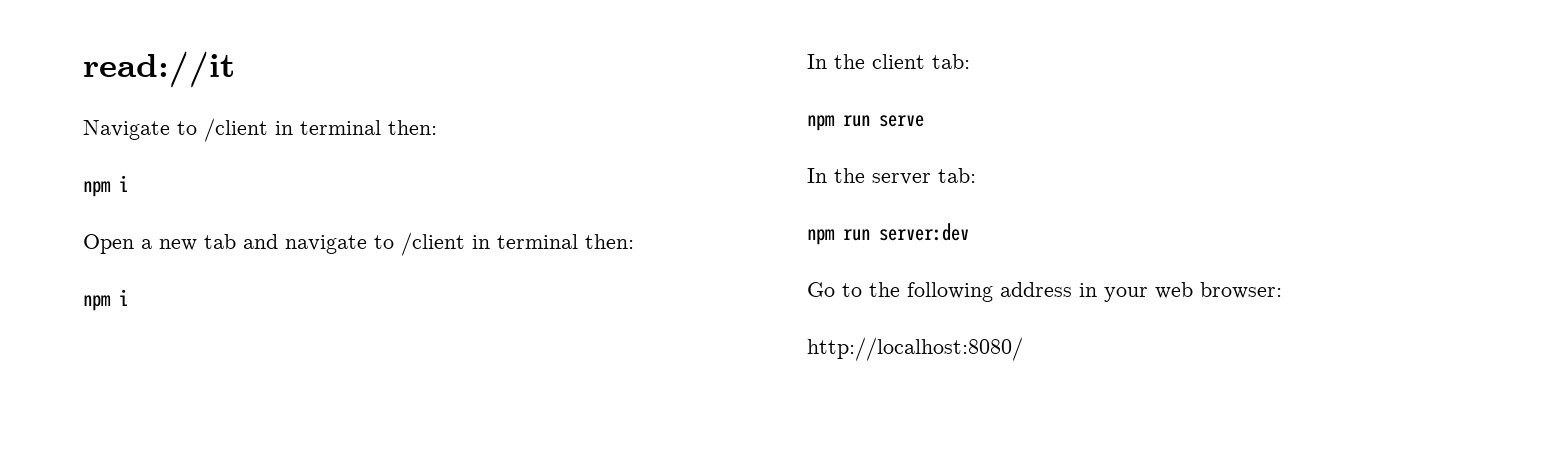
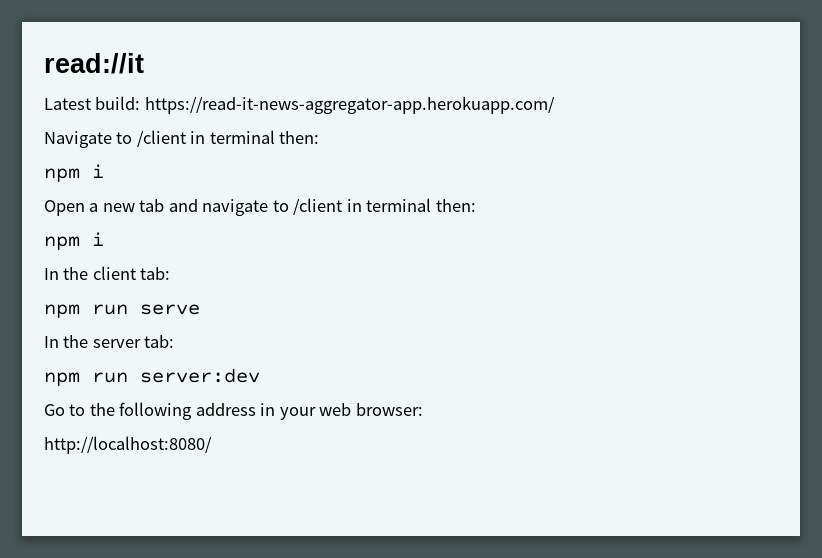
+ Latest build: https://read-it-news-aggregator-app.herokuapp.com/

